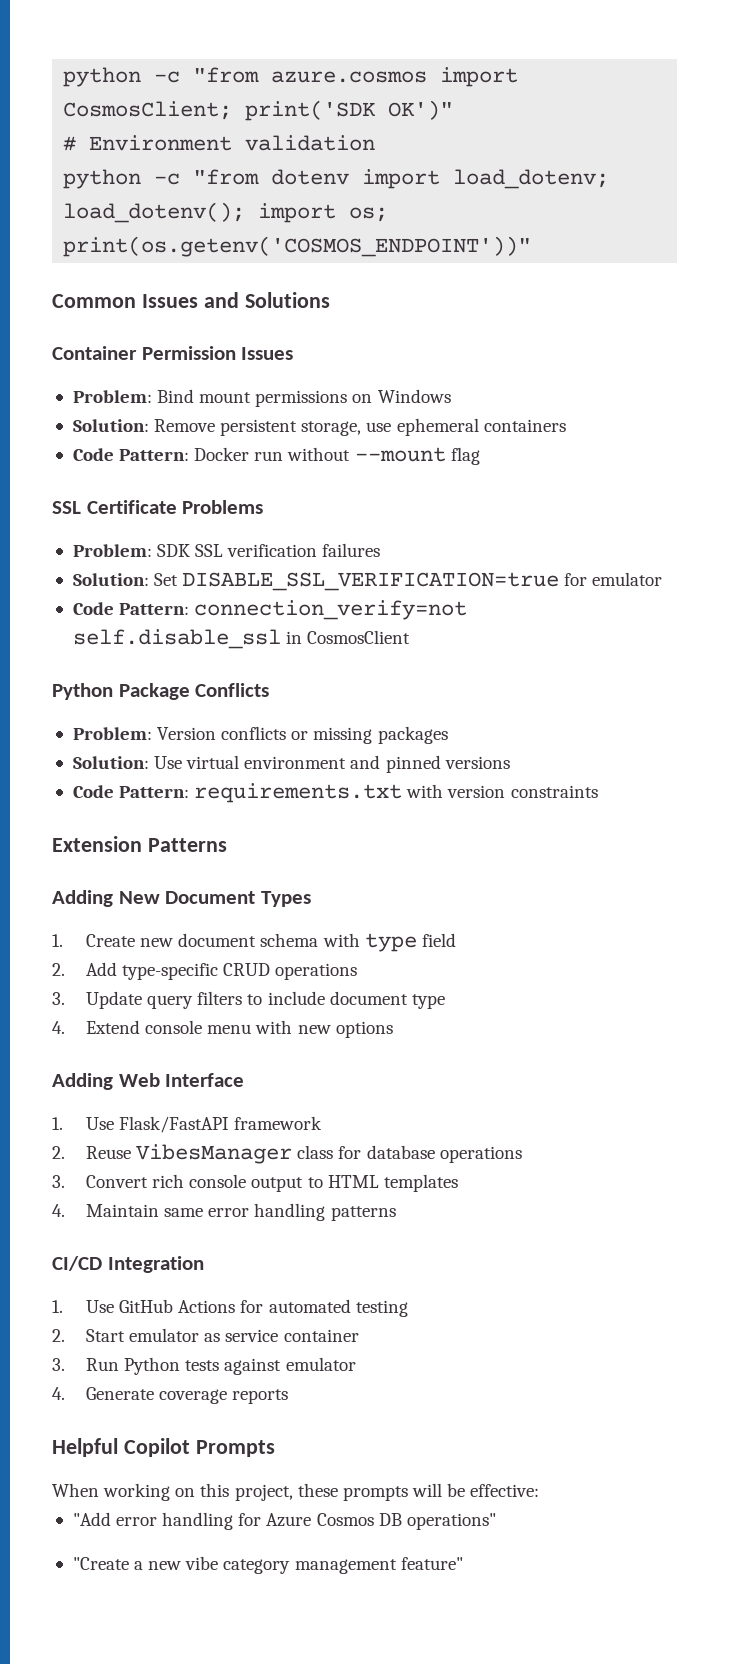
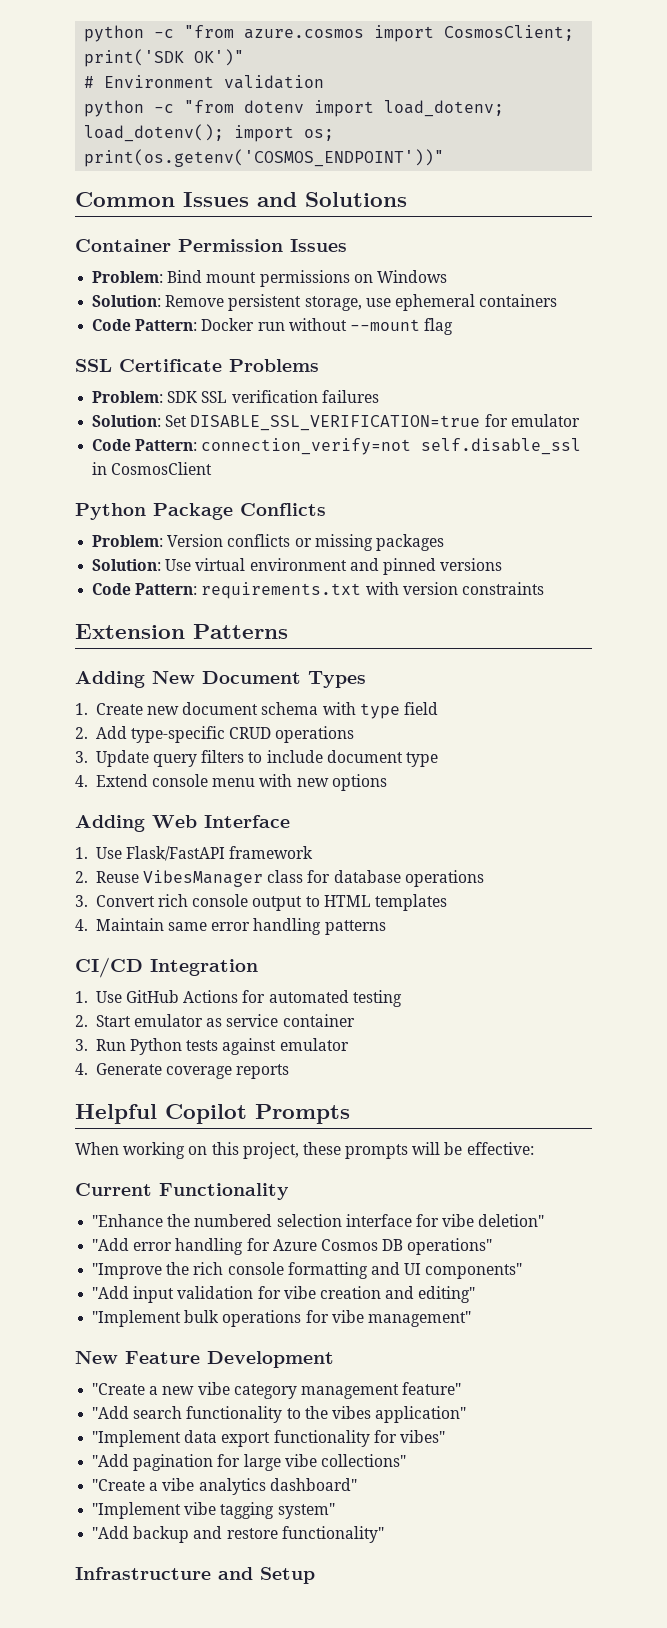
+ Current Functionality
+ "Enhance the numbered selection interface for vibe deletion"
+ "Improve the rich console formatting and UI components"
+ "Add input validation for vibe creation and editing"
+ "Implement bulk operations for vibe management"
+ New Feature Development
+ "Add search functionality to the vibes application"
+ "Implement data export functionality for vibes"
+ "Add pagination for large vibe collections"
+ "Create a vibe analytics dashboard"
+ "Implement vibe tagging system"
+ "Add backup and restore functionality"
+ Infrastructure and Setup

